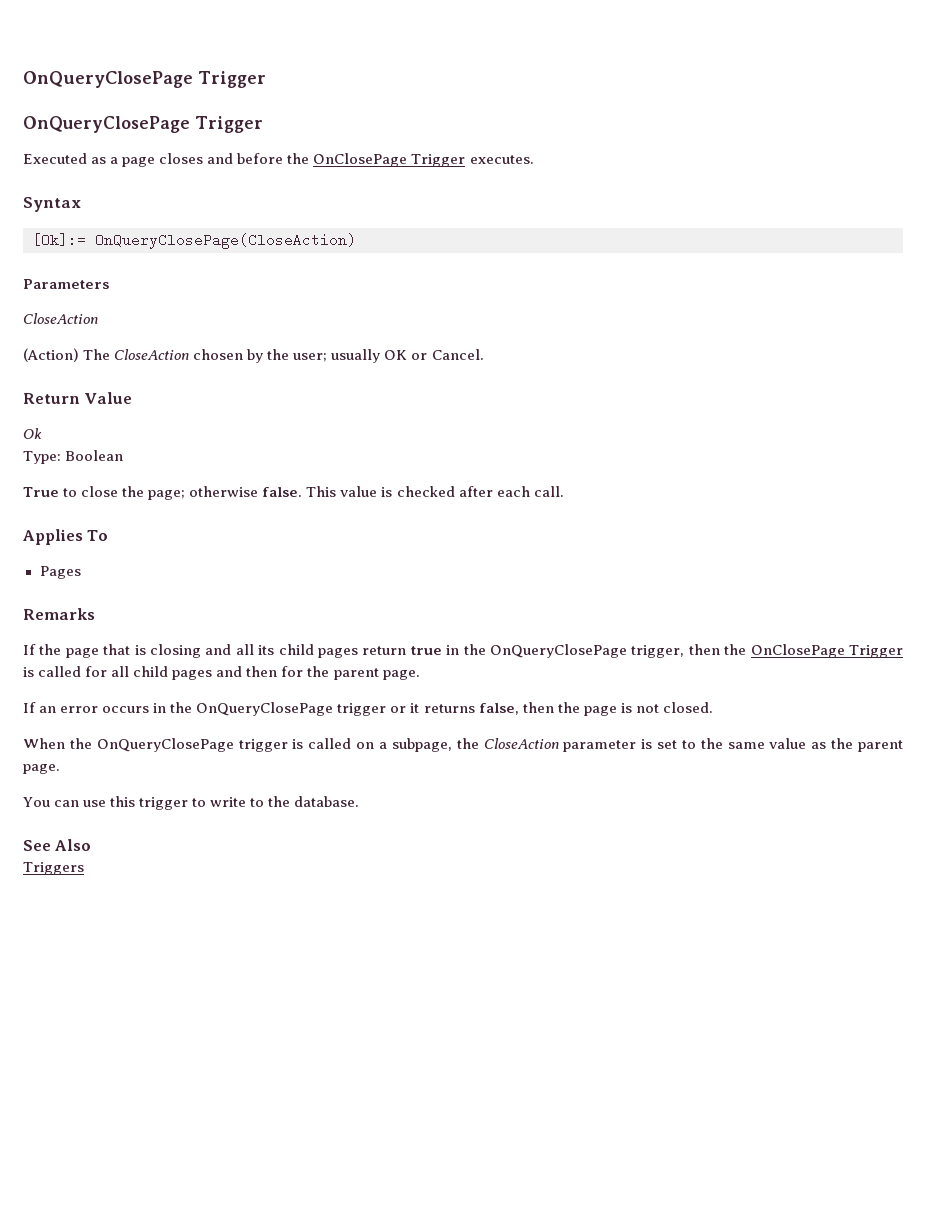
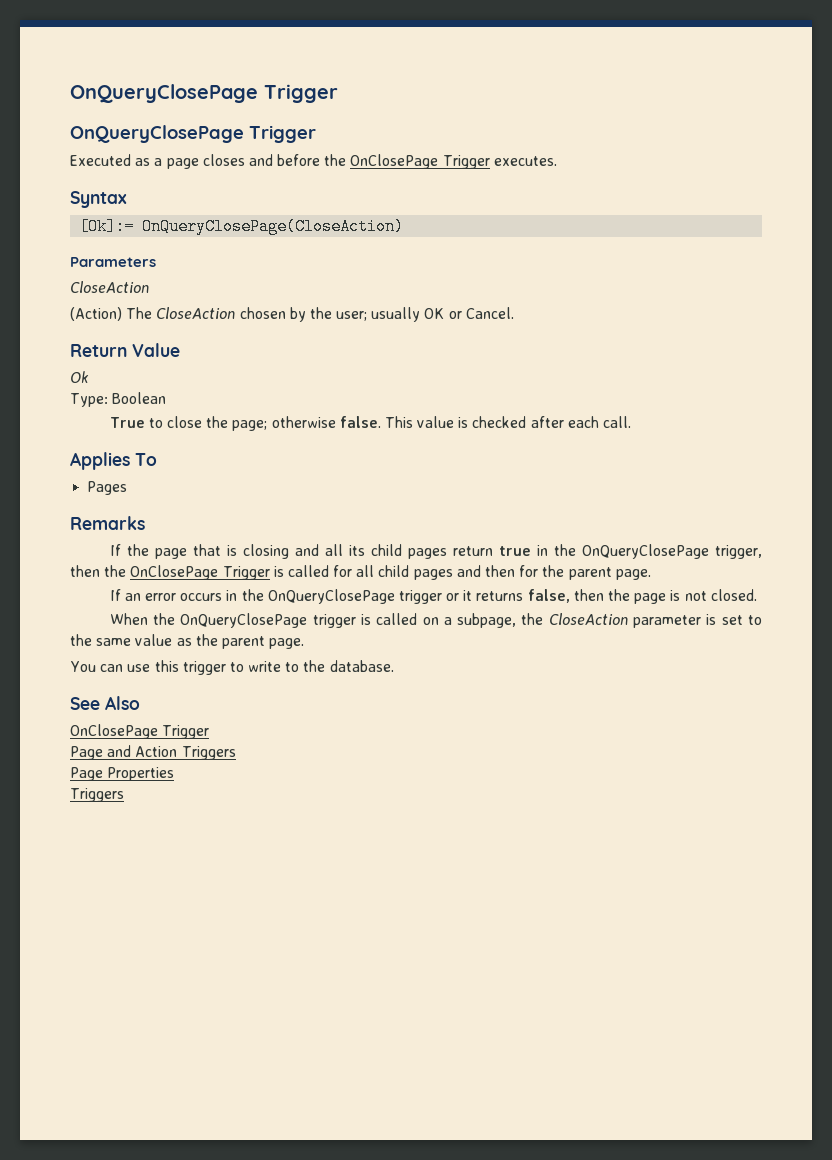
  See Also
+ OnClosePage Trigger
+ Page and Action Triggers
+ Page Properties

